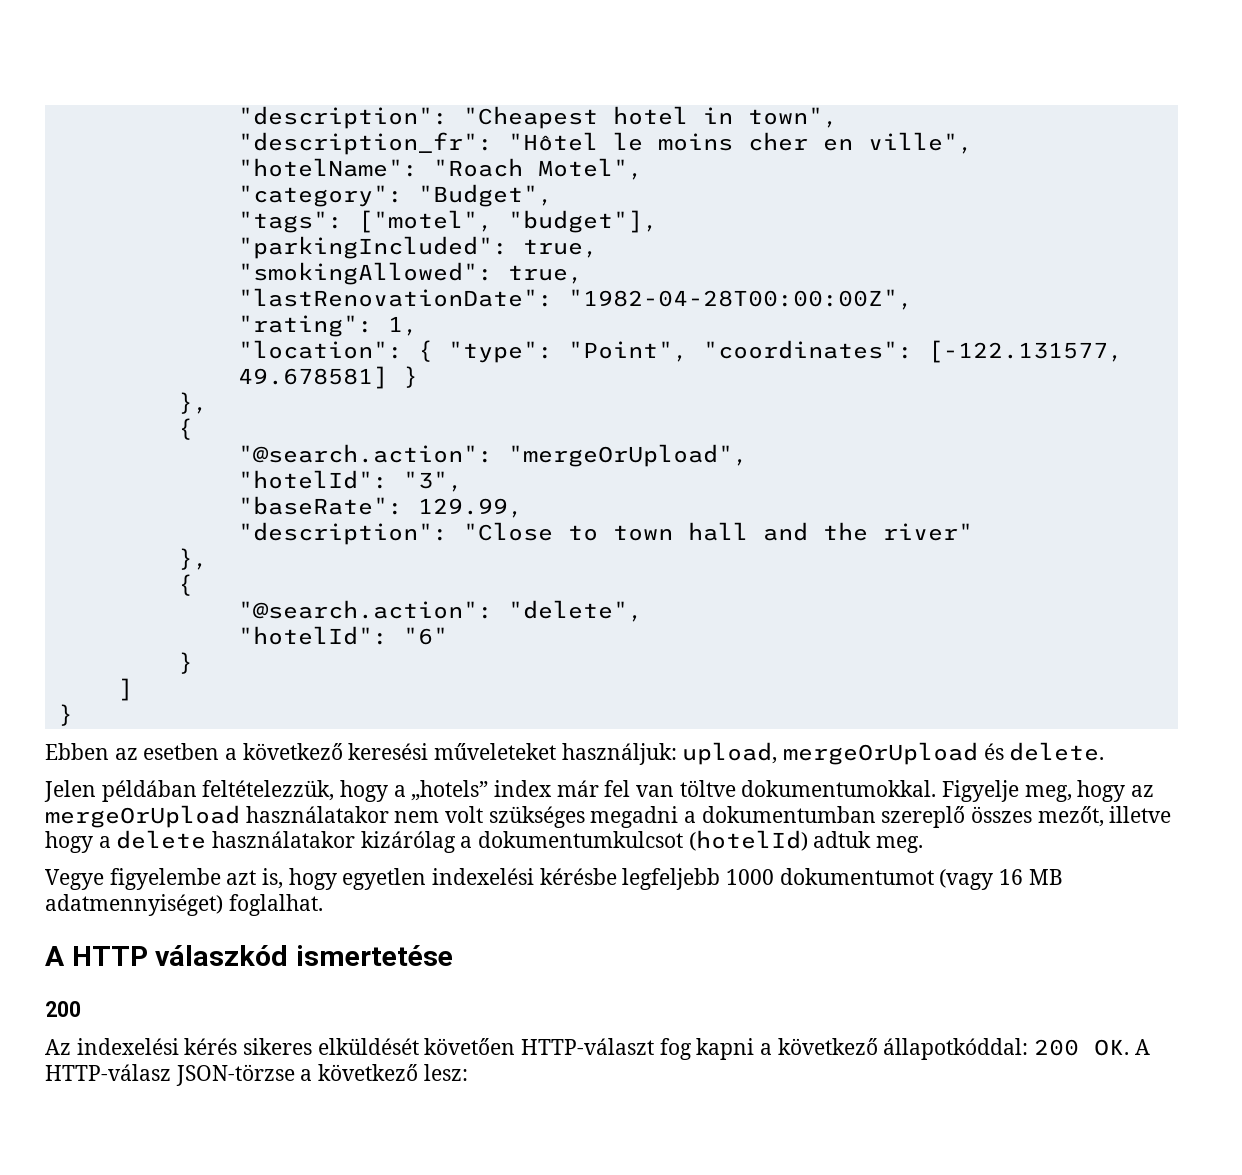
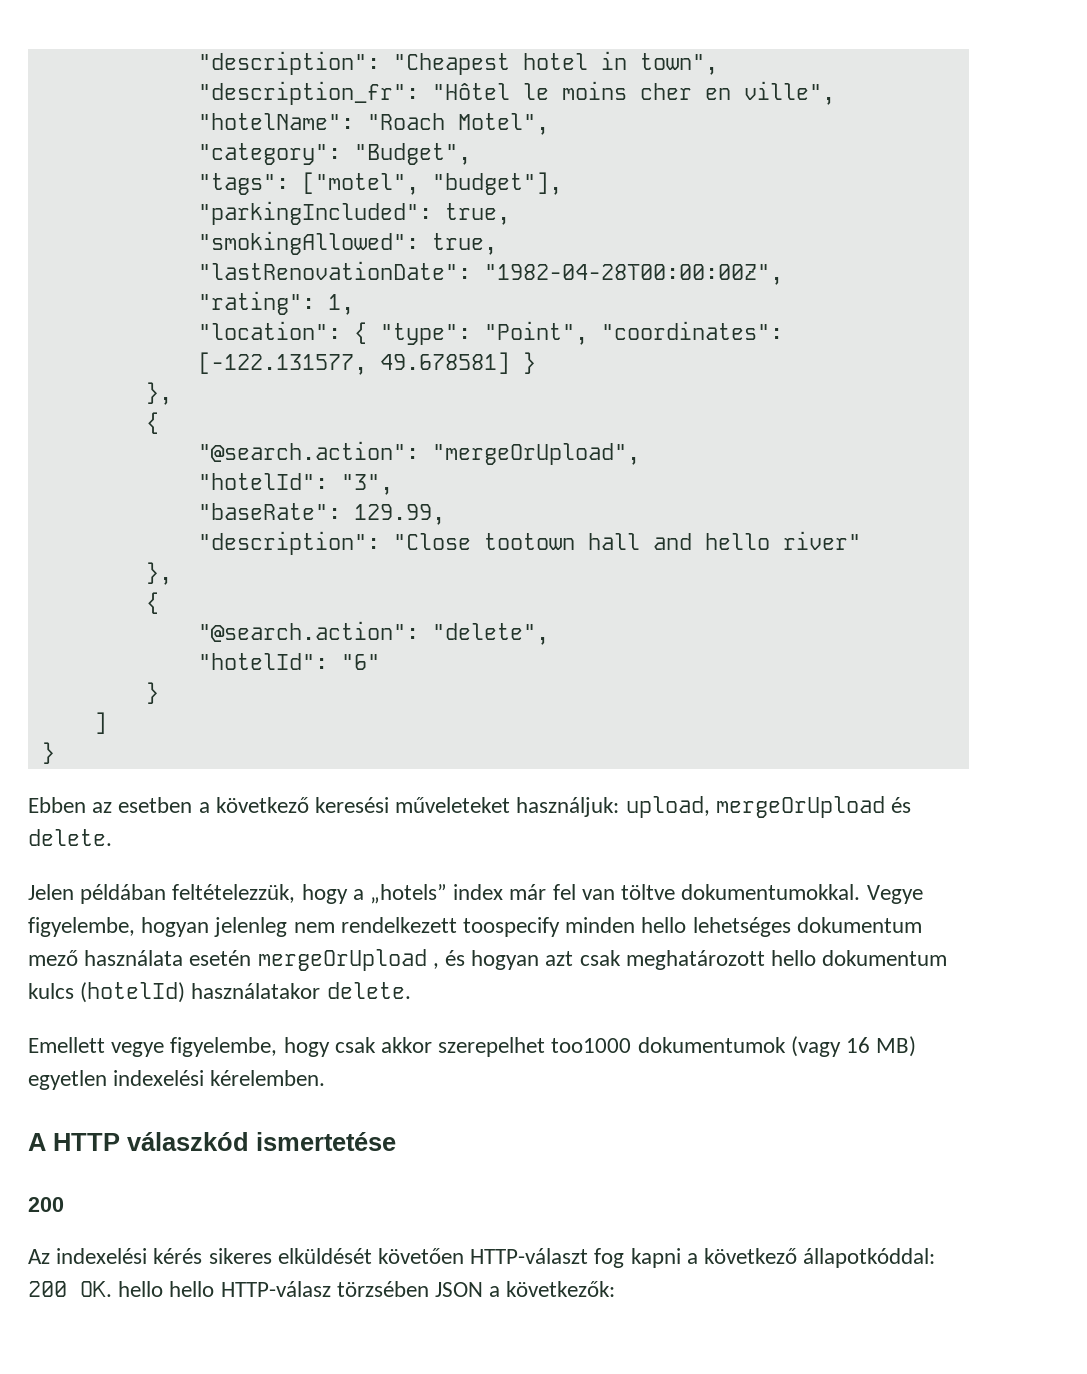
- "description": "Close to town hall and the river"
+ "description": "Close tootown hall and hello river"
- Figyelje meg, hogy az mergeOrUpload használatakor nem volt szükséges megadni a dokumentumban szereplő összes mezőt, illetve hogy a delete használatakor kizárólag a dokumentumkulcsot (hotelId) adtuk meg.
- Vegye figyelembe azt is, hogy egyetlen indexelési kérésbe legfeljebb 1000 dokumentumot (vagy 16 MB adatmennyiséget) foglalhat.
+ Vegye figyelembe, hogyan jelenleg nem rendelkezett toospecify minden hello lehetséges dokumentum mező használata esetén mergeOrUpload , és hogyan azt csak meghatározott hello dokumentum kulcs (hotelId) használatakor delete.
+ Emellett vegye figyelembe, hogy csak akkor szerepelhet too1000 dokumentumok (vagy 16 MB) egyetlen indexelési kérelemben.
- Az indexelési kérés sikeres elküldését követően HTTP-választ fog kapni a következő állapotkóddal: 200 OK. A HTTP-válasz JSON-törzse a következő lesz:
+ Az indexelési kérés sikeres elküldését követően HTTP-választ fog kapni a következő állapotkóddal: 200 OK. hello hello HTTP-válasz törzsében JSON a következők:

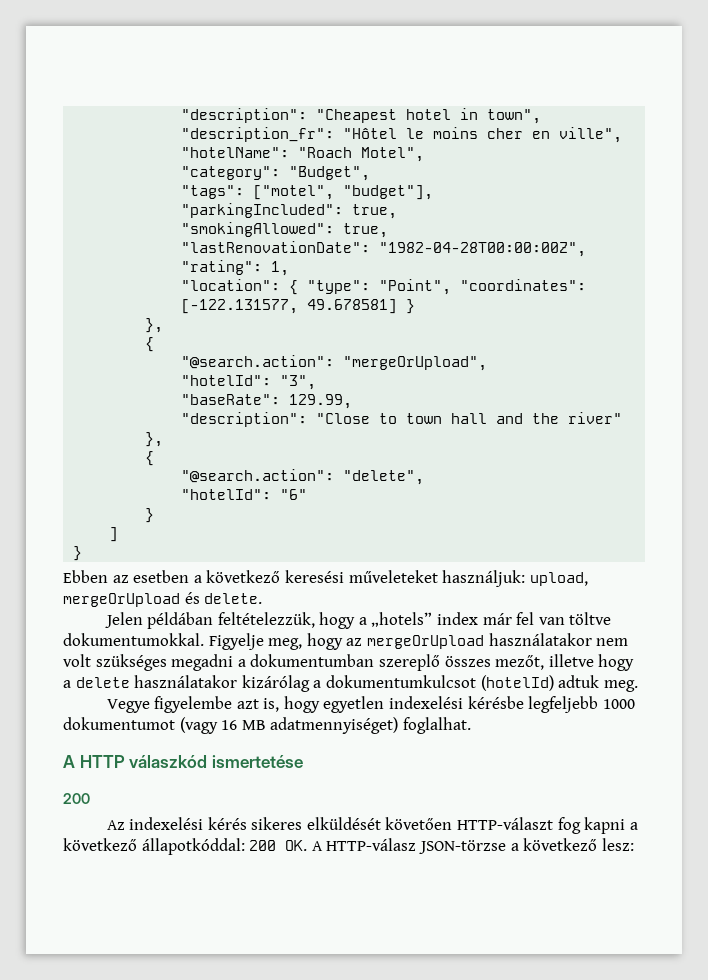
- "description": "Close tootown hall and hello river"
+ "description": "Close to town hall and the river"
- Vegye figyelembe, hogyan jelenleg nem rendelkezett toospecify minden hello lehetséges dokumentum mező használata esetén mergeOrUpload , és hogyan azt csak meghatározott hello dokumentum kulcs (hotelId) használatakor delete.
- Emellett vegye figyelembe, hogy csak akkor szerepelhet too1000 dokumentumok (vagy 16 MB) egyetlen indexelési kérelemben.
+ Figyelje meg, hogy az mergeOrUpload használatakor nem volt szükséges megadni a dokumentumban szereplő összes mezőt, illetve hogy a delete használatakor kizárólag a dokumentumkulcsot (hotelId) adtuk meg.
+ Vegye figyelembe azt is, hogy egyetlen indexelési kérésbe legfeljebb 1000 dokumentumot (vagy 16 MB adatmennyiséget) foglalhat.
- Az indexelési kérés sikeres elküldését követően HTTP-választ fog kapni a következő állapotkóddal: 200 OK. hello hello HTTP-válasz törzsében JSON a következők:
+ Az indexelési kérés sikeres elküldését követően HTTP-választ fog kapni a következő állapotkóddal: 200 OK. A HTTP-válasz JSON-törzse a következő lesz:

